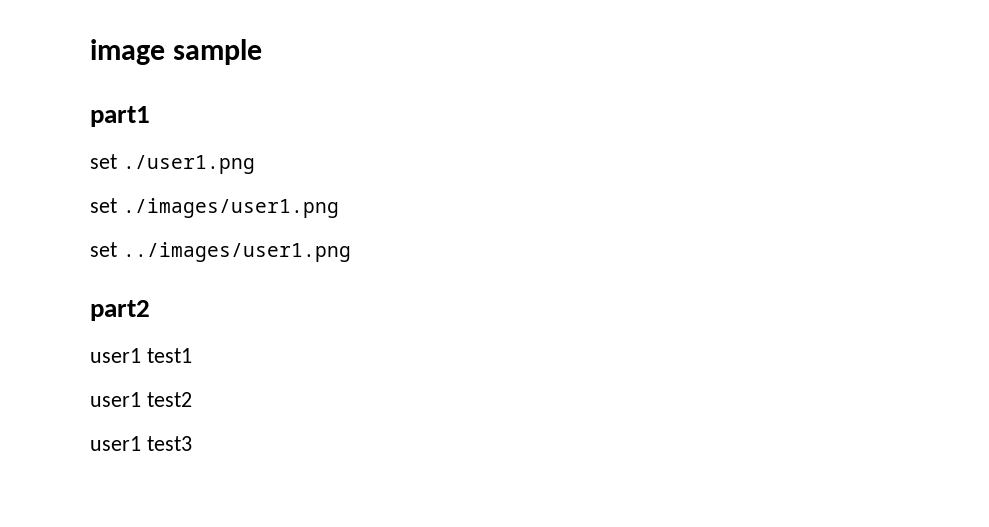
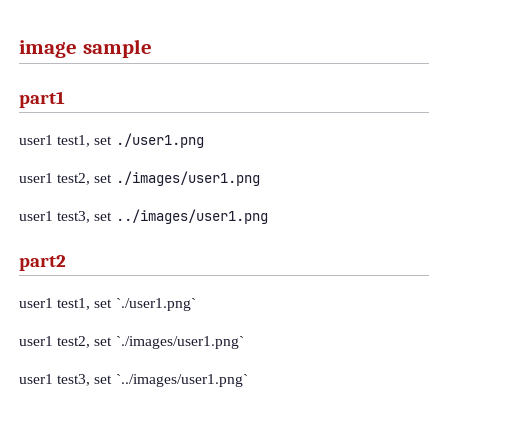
- set ./user1.png
+ user1 test1, set ./user1.png
- set ./images/user1.png
+ user1 test2, set ./images/user1.png
- set ../images/user1.png
+ user1 test3, set ../images/user1.png
- user1 test1
- user1 test2
- user1 test3
+ user1 test1, set `./user1.png`
+ user1 test2, set `./images/user1.png`
+ user1 test3, set `../images/user1.png`

